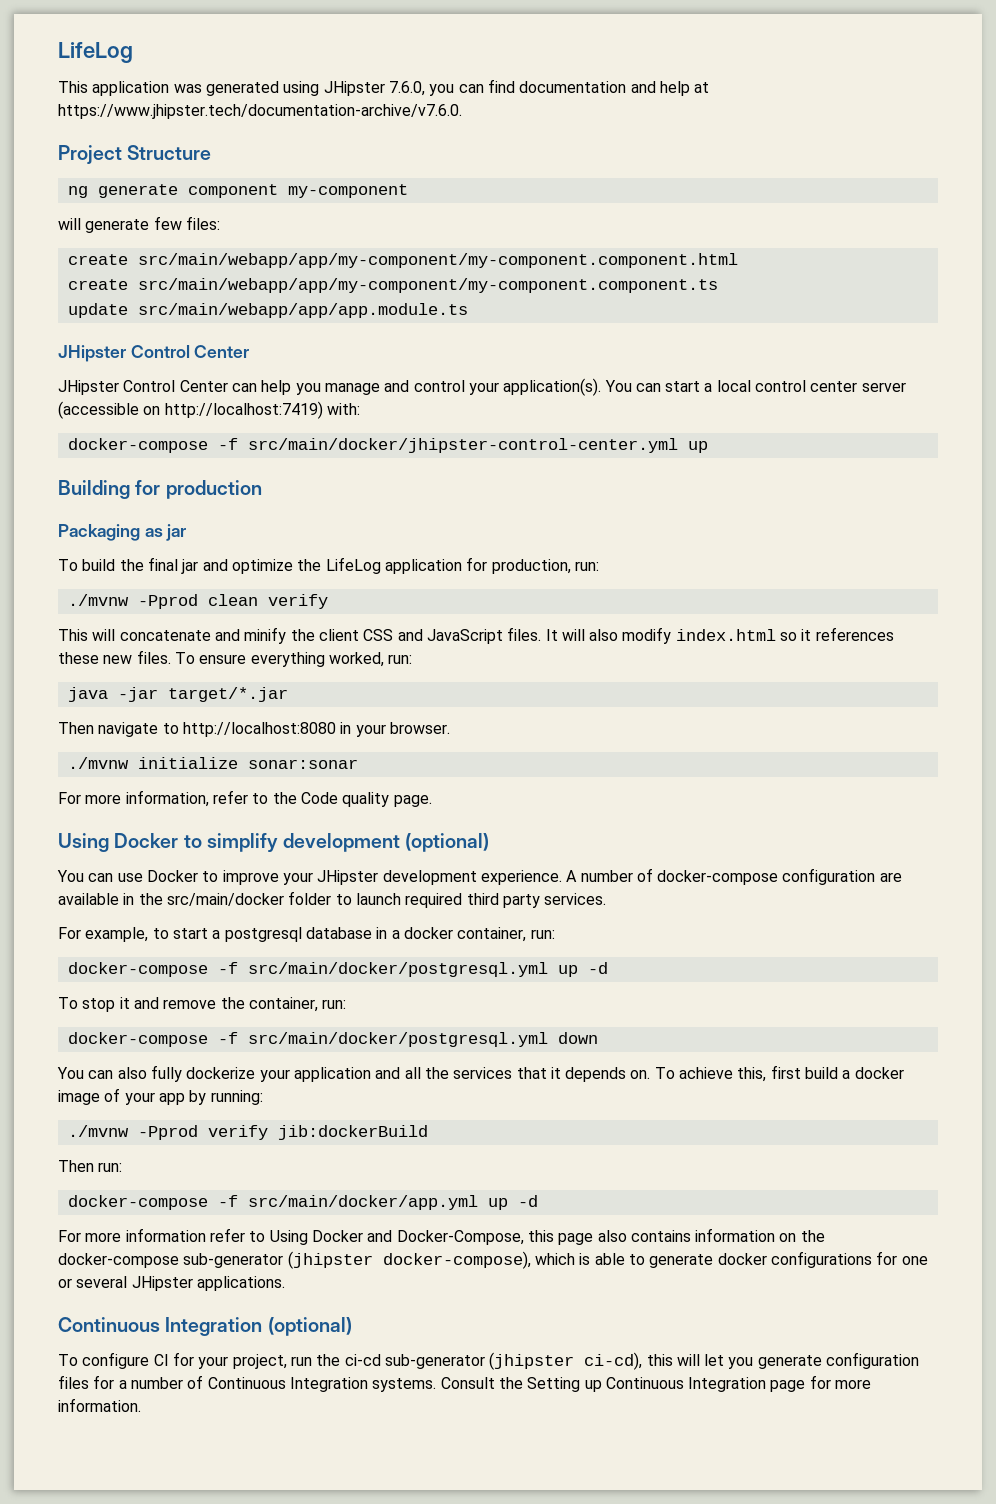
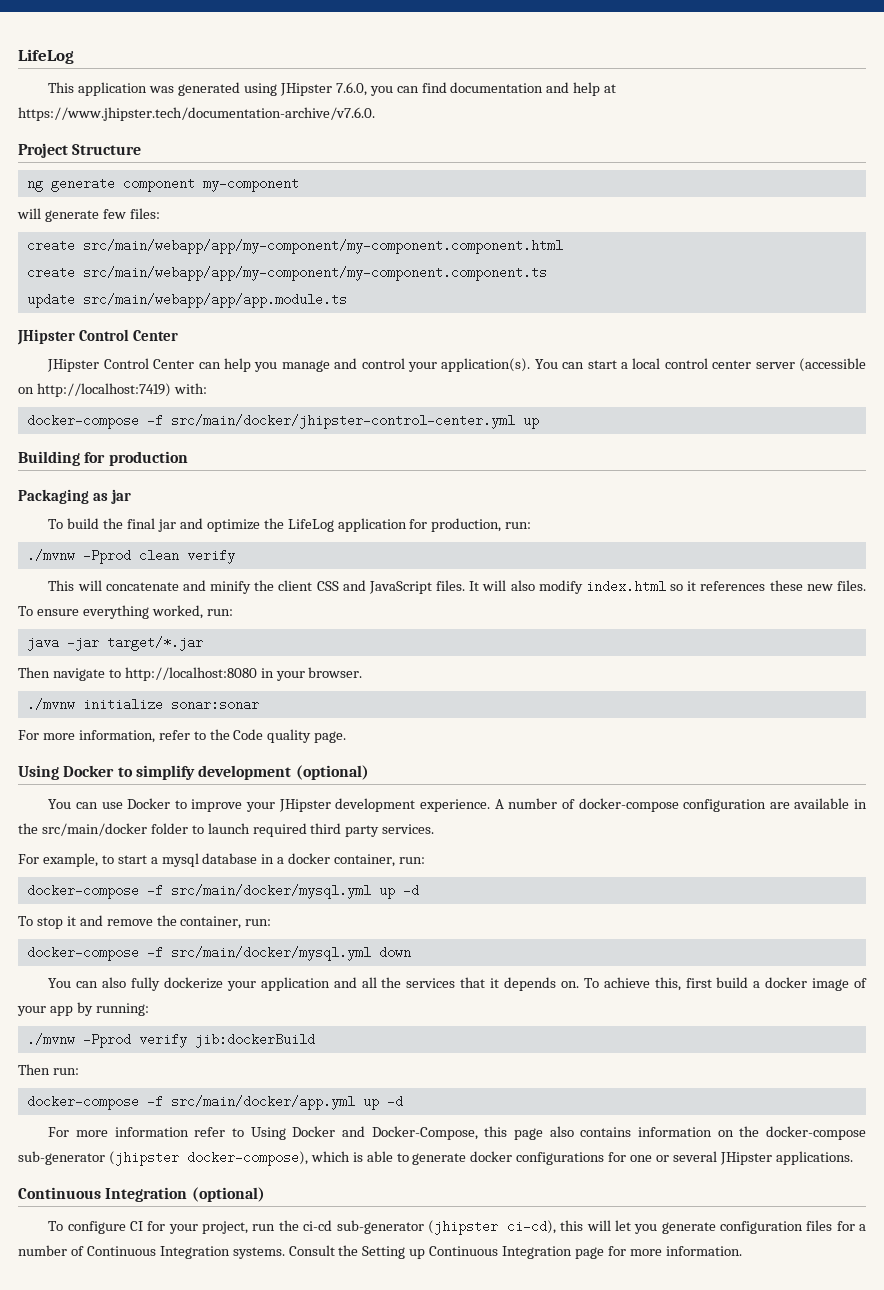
- For example, to start a postgresql database in a docker container, run:
+ For example, to start a mysql database in a docker container, run:
- docker-compose -f src/main/docker/postgresql.yml up -d
+ docker-compose -f src/main/docker/mysql.yml up -d
- docker-compose -f src/main/docker/postgresql.yml down
+ docker-compose -f src/main/docker/mysql.yml down

